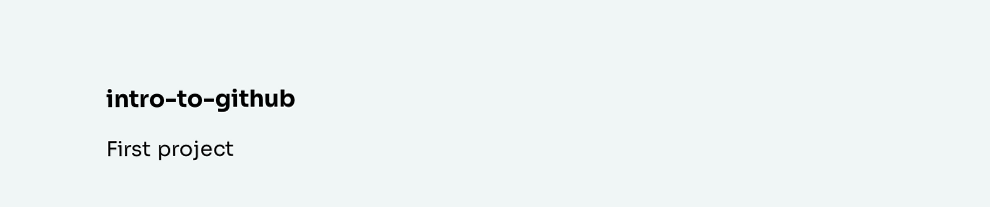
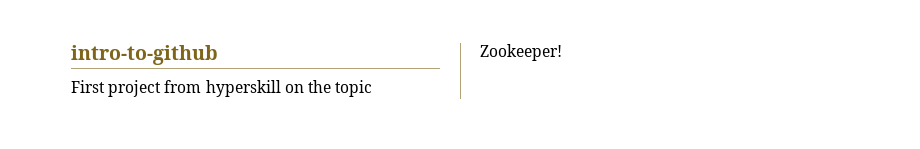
- First project
+ First project from hyperskill on the topic Zookeeper!

